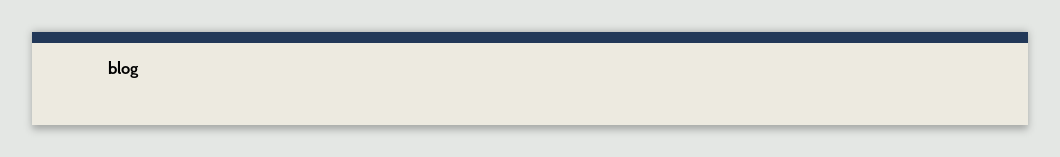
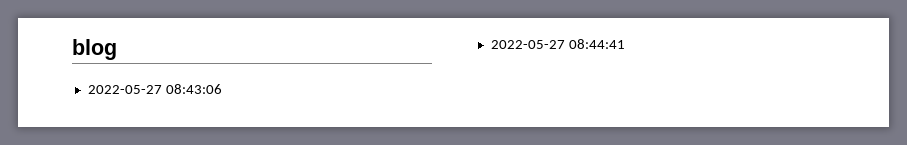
+ 2022-05-27 08:43:06
+ 2022-05-27 08:44:41

